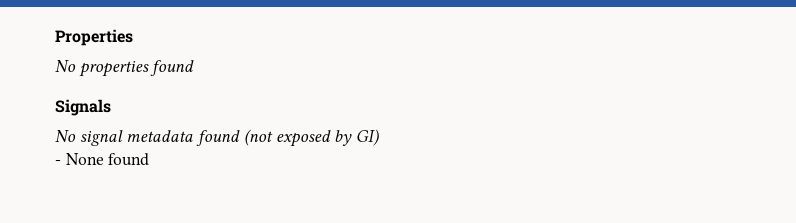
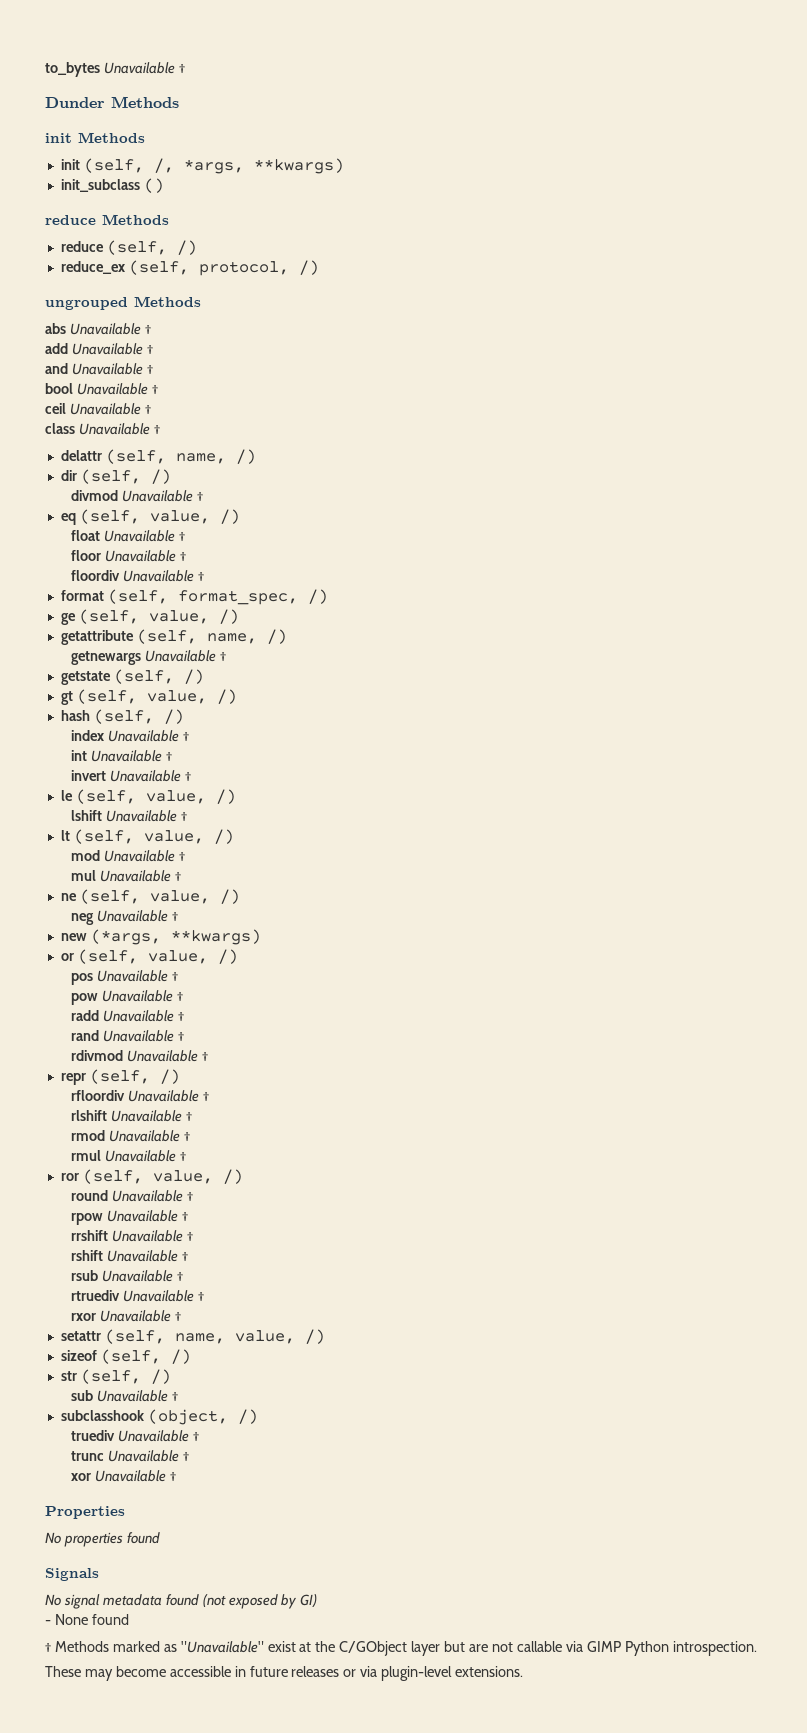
+ to_bytes Unavailable †
+ Dunder Methods
+ init Methods
+ init (self, /, *args, **kwargs)
+ init_subclass ()
+ reduce Methods
+ reduce (self, /)
+ reduce_ex (self, protocol, /)
+ ungrouped Methods
+ abs Unavailable †
+ add Unavailable †
+ and Unavailable †
+ bool Unavailable †
+ ceil Unavailable †
+ class Unavailable †
+ delattr (self, name, /)
+ dir (self, /)
+ divmod Unavailable †
+ eq (self, value, /)
+ float Unavailable †
+ floor Unavailable †
+ floordiv Unavailable †
+ format (self, format_spec, /)
+ ge (self, value, /)
+ getattribute (self, name, /)
+ getnewargs Unavailable †
+ getstate (self, /)
+ gt (self, value, /)
+ hash (self, /)
+ index Unavailable †
+ int Unavailable †
+ invert Unavailable †
+ le (self, value, /)
+ lshift Unavailable †
+ lt (self, value, /)
+ mod Unavailable †
+ mul Unavailable †
+ ne (self, value, /)
+ neg Unavailable †
+ new (*args, **kwargs)
+ or (self, value, /)
+ pos Unavailable †
+ pow Unavailable †
+ radd Unavailable †
+ rand Unavailable †
+ rdivmod Unavailable †
+ repr (self, /)
+ rfloordiv Unavailable †
+ rlshift Unavailable †
+ rmod Unavailable †
+ rmul Unavailable †
+ ror (self, value, /)
+ round Unavailable †
+ rpow Unavailable †
+ rrshift Unavailable †
+ rshift Unavailable †
+ rsub Unavailable †
+ rtruediv Unavailable †
+ rxor Unavailable †
+ setattr (self, name, value, /)
+ sizeof (self, /)
+ str (self, /)
+ sub Unavailable †
+ subclasshook (object, /)
+ truediv Unavailable †
+ trunc Unavailable †
+ xor Unavailable †
+ † Methods marked as "Unavailable" exist at the C/GObject layer but are not callable via GIMP Python introspection.
+ These may become accessible in future releases or via plugin-level extensions.

